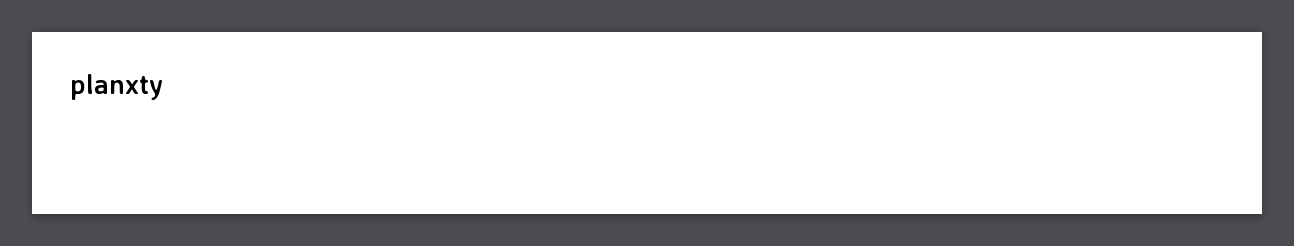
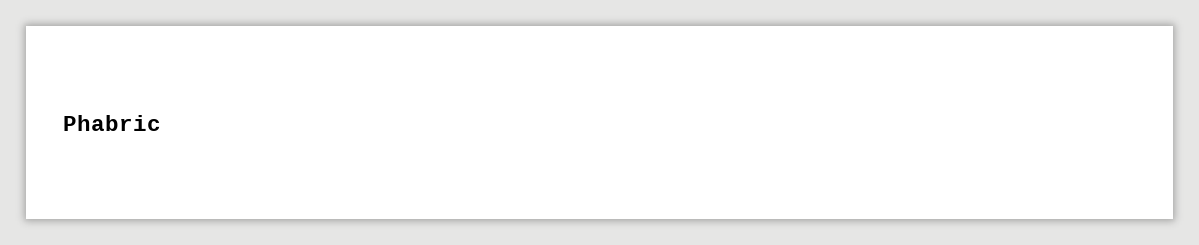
- planxty
+ Phabric

